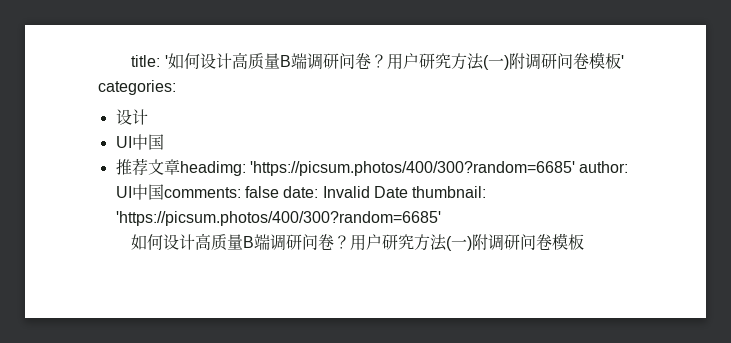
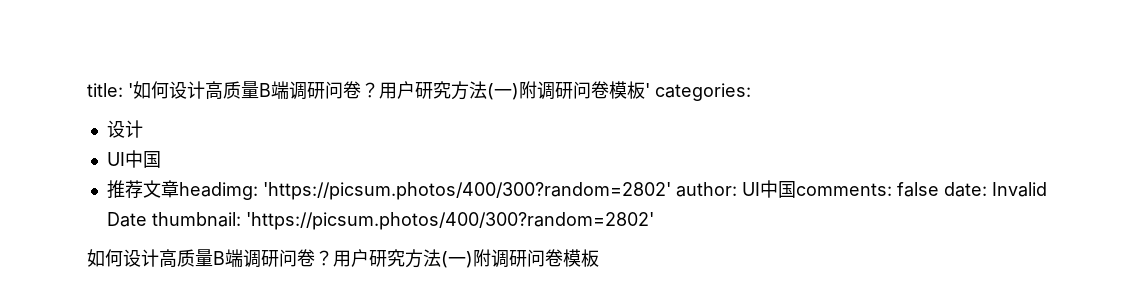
- 推荐文章headimg: 'https://picsum.photos/400/300?random=6685' author: UI中国comments: false date: Invalid Date thumbnail: 'https://picsum.photos/400/300?random=6685'
+ 推荐文章headimg: 'https://picsum.photos/400/300?random=2802' author: UI中国comments: false date: Invalid Date thumbnail: 'https://picsum.photos/400/300?random=2802'

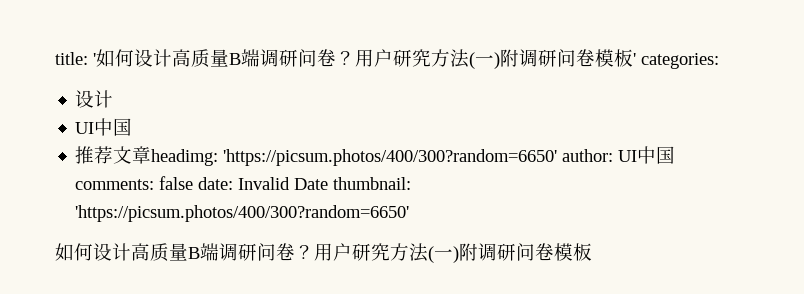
- 推荐文章headimg: 'https://picsum.photos/400/300?random=2802' author: UI中国comments: false date: Invalid Date thumbnail: 'https://picsum.photos/400/300?random=2802'
+ 推荐文章headimg: 'https://picsum.photos/400/300?random=6650' author: UI中国comments: false date: Invalid Date thumbnail: 'https://picsum.photos/400/300?random=6650'

